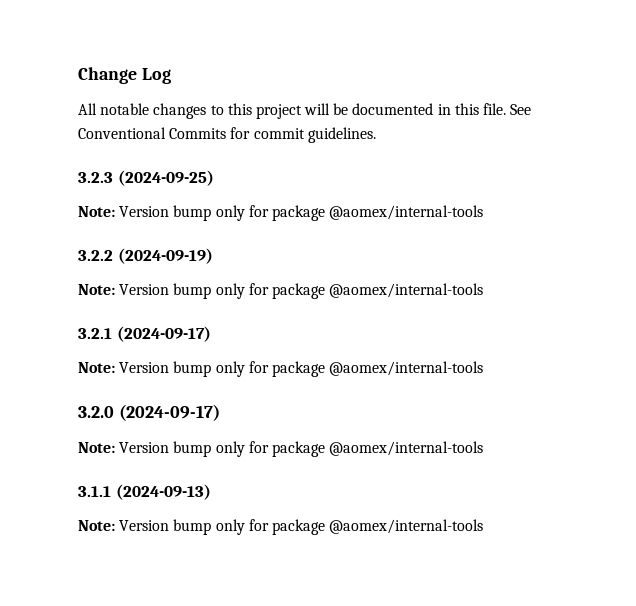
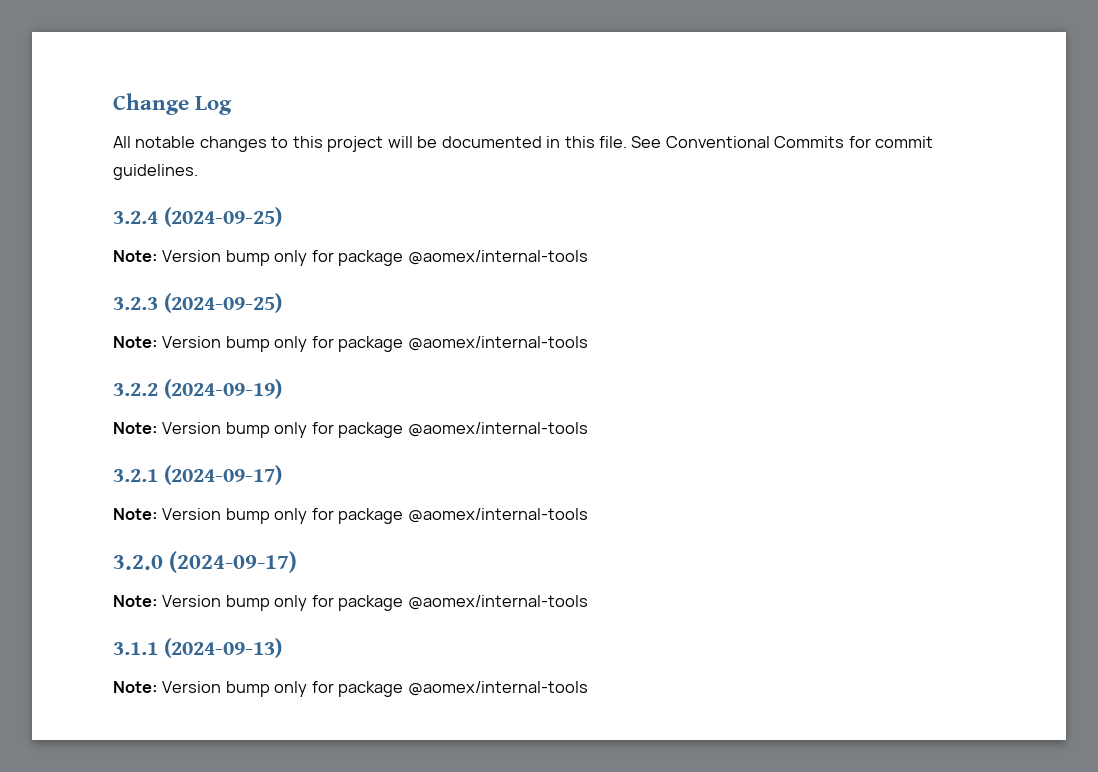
+ 3.2.4 (2024-09-25)
+ Note: Version bump only for package @aomex/internal-tools

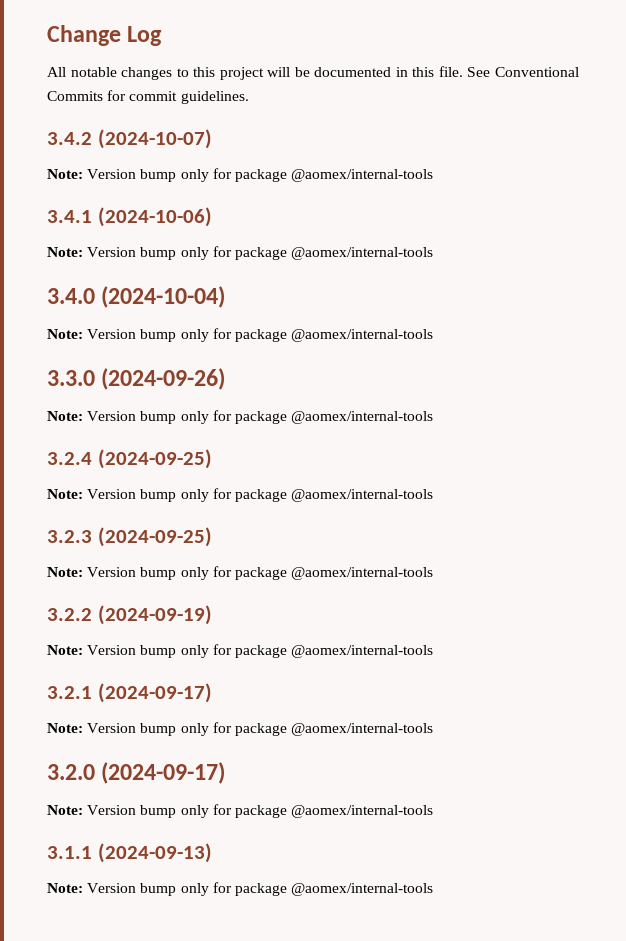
+ 3.4.2 (2024-10-07)
+ Note: Version bump only for package @aomex/internal-tools
+ 3.4.1 (2024-10-06)
+ Note: Version bump only for package @aomex/internal-tools
+ 3.4.0 (2024-10-04)
+ Note: Version bump only for package @aomex/internal-tools
+ 3.3.0 (2024-09-26)
+ Note: Version bump only for package @aomex/internal-tools

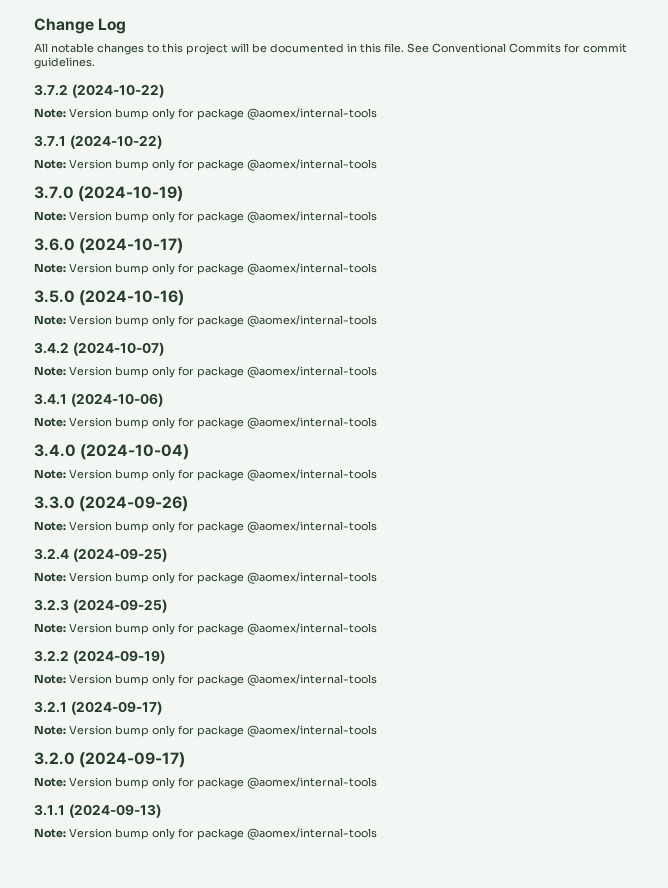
+ 3.7.2 (2024-10-22)
+ Note: Version bump only for package @aomex/internal-tools
+ 3.7.1 (2024-10-22)
+ Note: Version bump only for package @aomex/internal-tools
+ 3.7.0 (2024-10-19)
+ Note: Version bump only for package @aomex/internal-tools
+ 3.6.0 (2024-10-17)
+ Note: Version bump only for package @aomex/internal-tools
+ 3.5.0 (2024-10-16)
+ Note: Version bump only for package @aomex/internal-tools

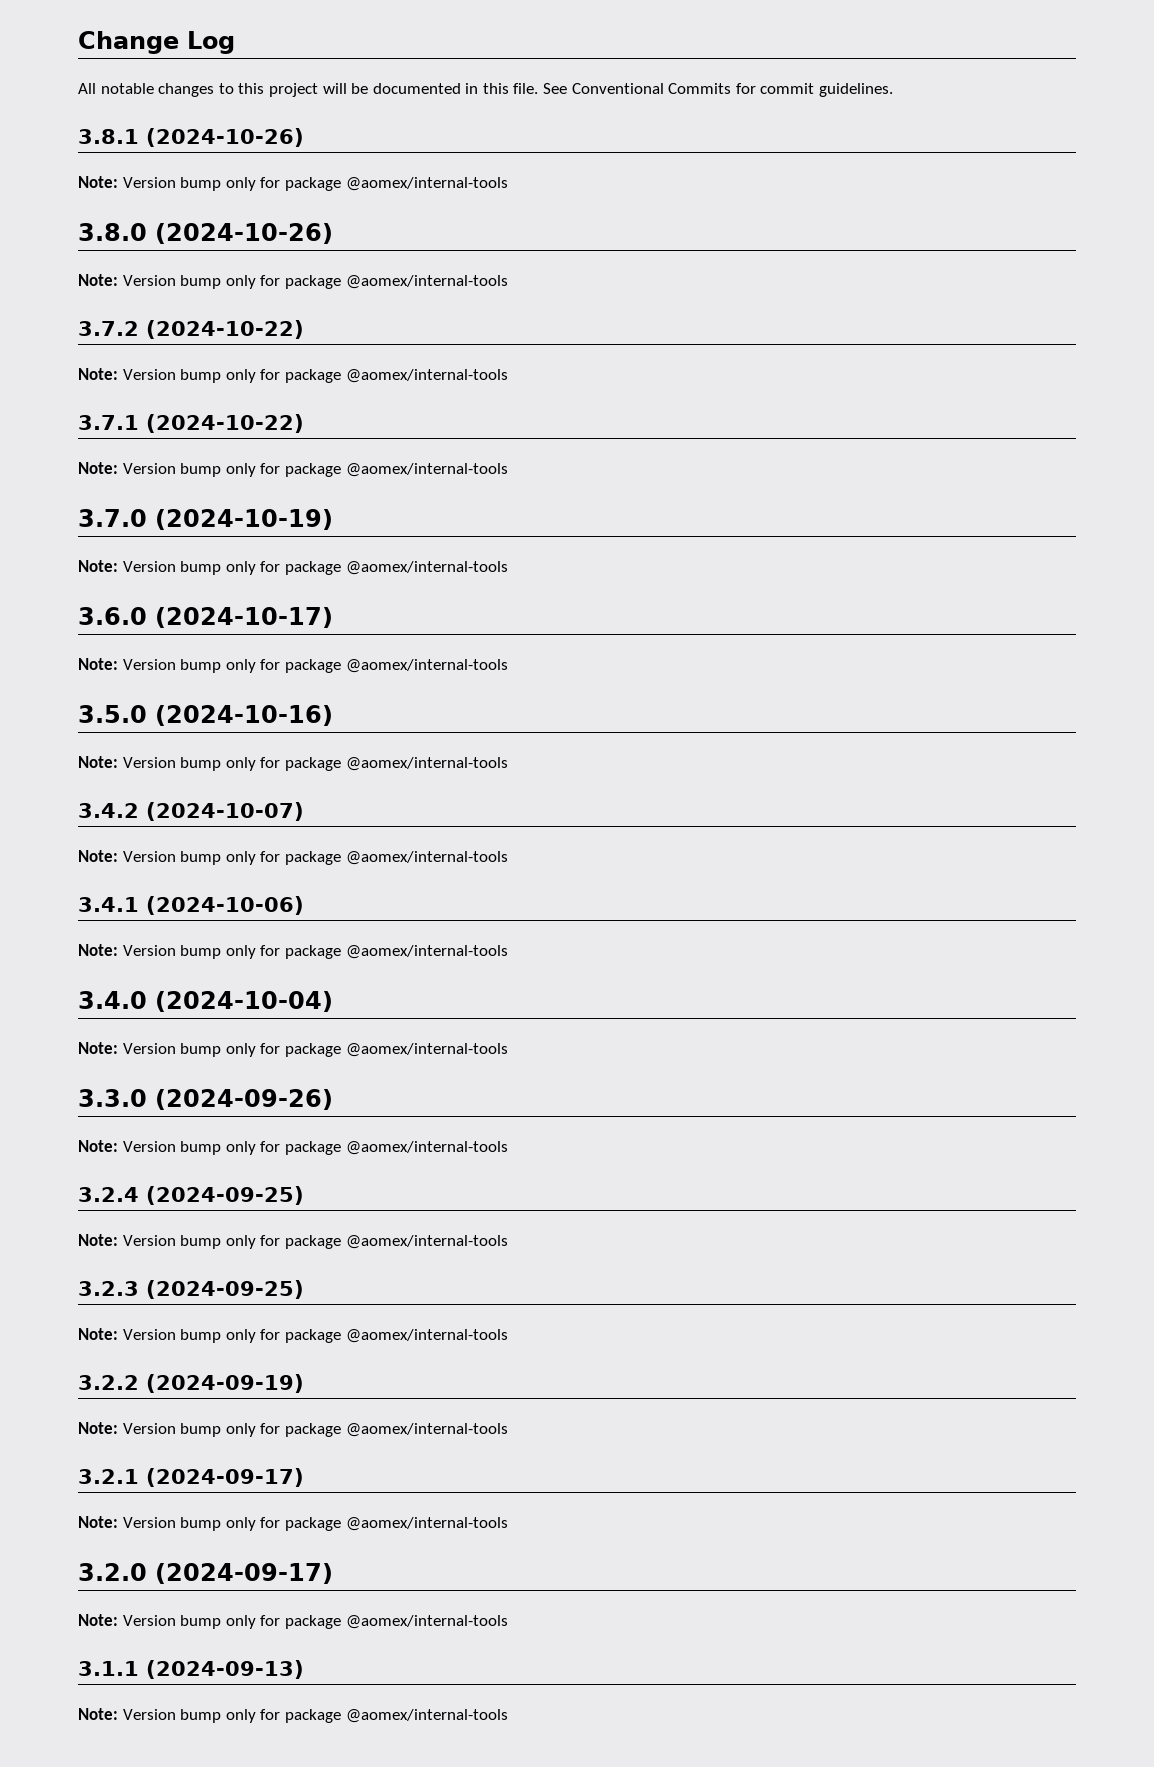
+ 3.8.1 (2024-10-26)
+ Note: Version bump only for package @aomex/internal-tools
+ 3.8.0 (2024-10-26)
+ Note: Version bump only for package @aomex/internal-tools

